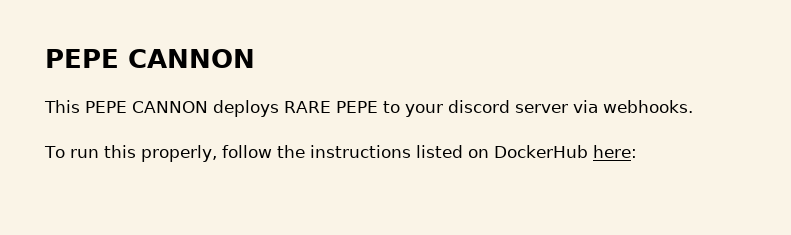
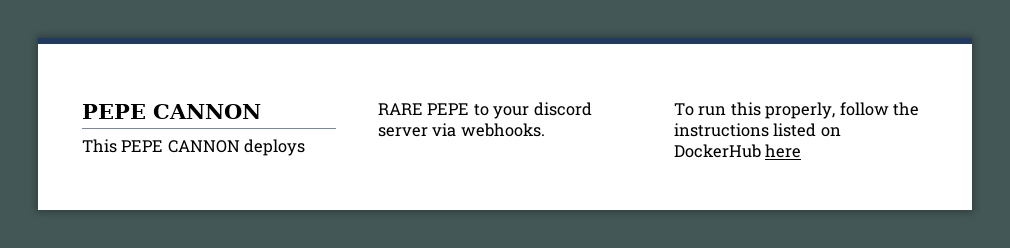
- To run this properly, follow the instructions listed on DockerHub here:
+ To run this properly, follow the instructions listed on DockerHub here

